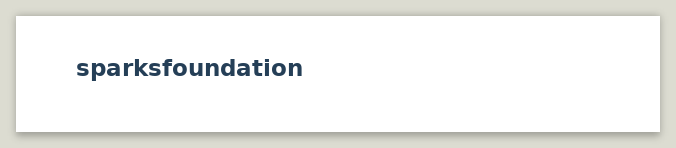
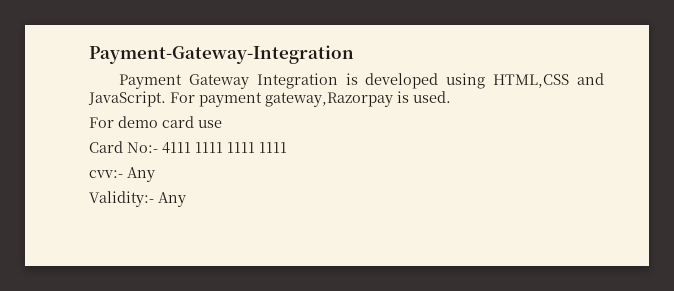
- sparksfoundation
+ Payment-Gateway-Integration
+ Payment Gateway Integration is developed using HTML,CSS and JavaScript. For payment gateway,Razorpay is used.
+ For demo card use
+ Card No:- 4111 1111 1111 1111
+ cvv:- Any
+ Validity:- Any

